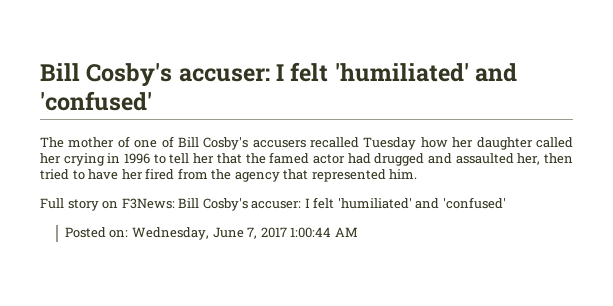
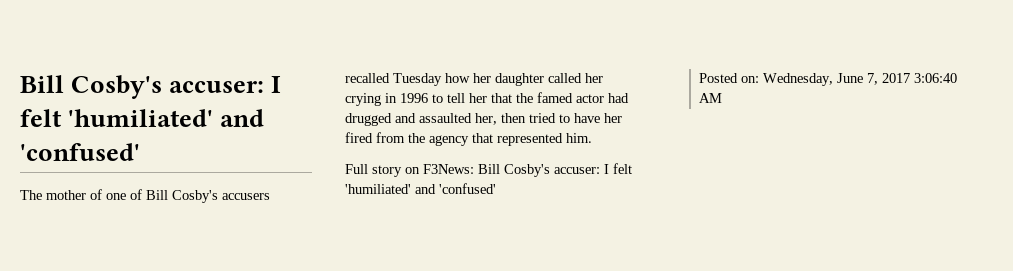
- Posted on: Wednesday, June 7, 2017 1:00:44 AM
+ Posted on: Wednesday, June 7, 2017 3:06:40 AM

